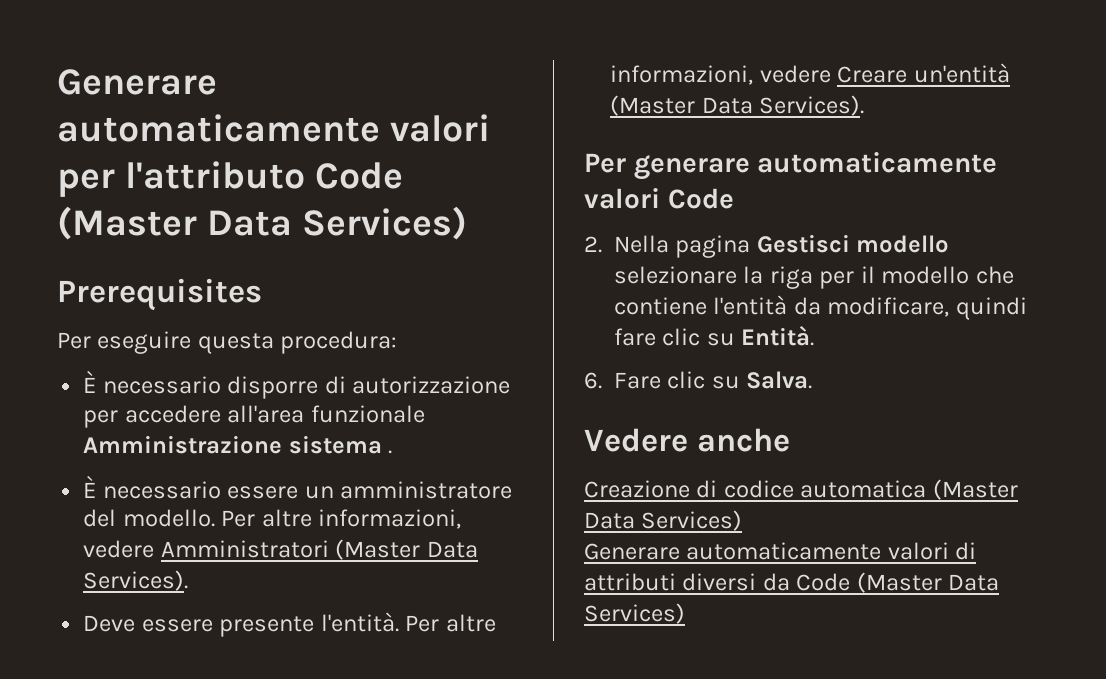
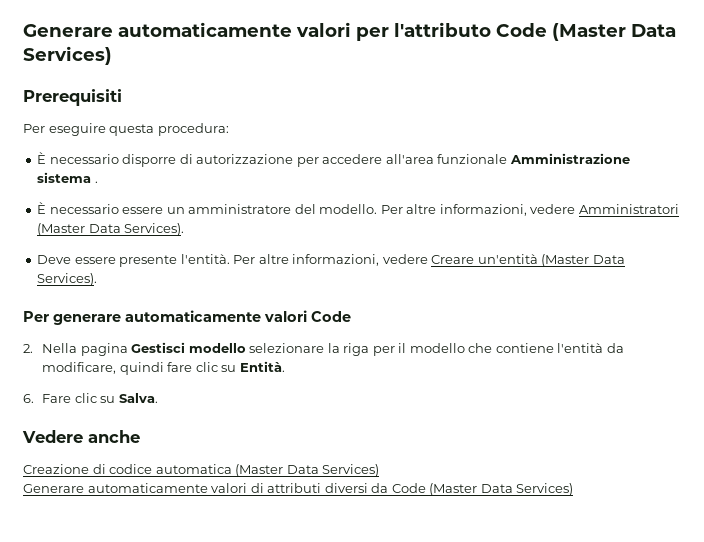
- Prerequisites
+ Prerequisiti

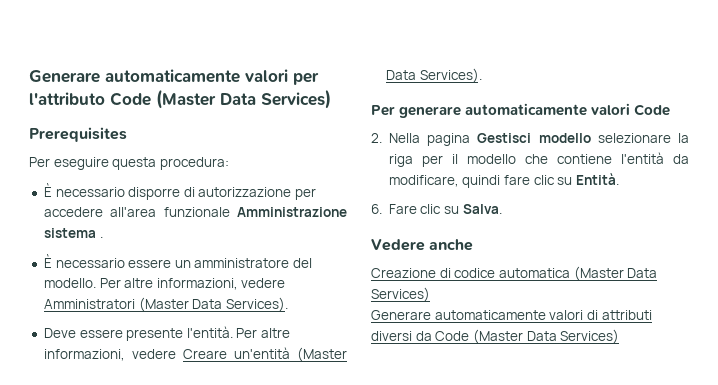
- Prerequisiti
+ Prerequisites

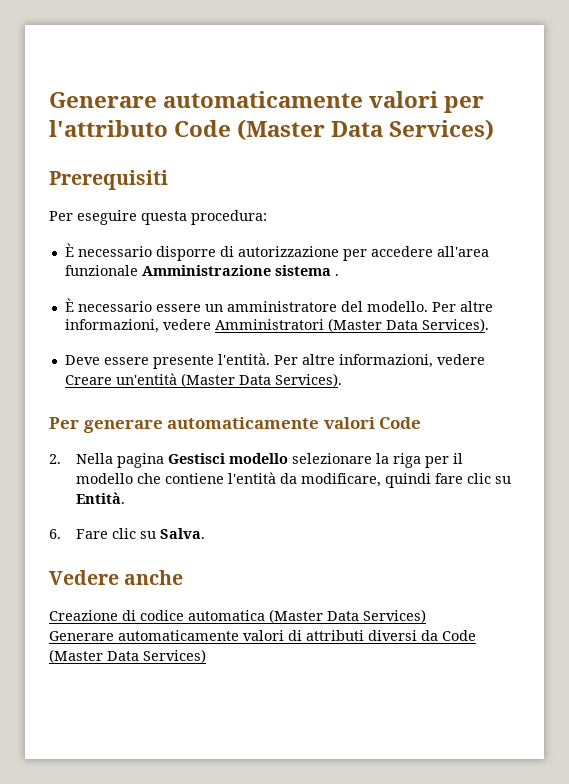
- Prerequisites
+ Prerequisiti

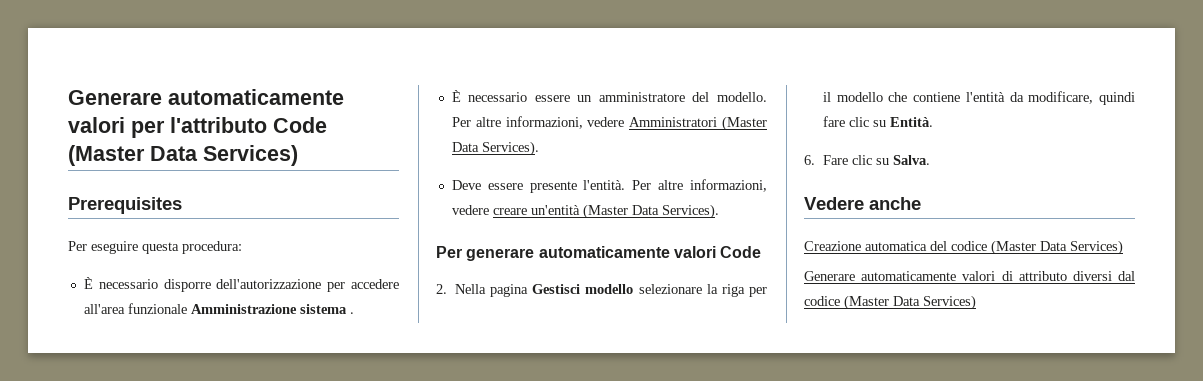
- Prerequisiti
+ Prerequisites
- È necessario disporre di autorizzazione per accedere all'area funzionale Amministrazione sistema .
+ È necessario disporre dell'autorizzazione per accedere all'area funzionale Amministrazione sistema .
- Per altre informazioni, vedere Creare un'entità (Master Data Services).
+ Per altre informazioni, vedere creare un'entità (Master Data Services).
- Creazione di codice automatica (Master Data Services)
+ Creazione automatica del codice (Master Data Services)
- Generare automaticamente valori di attributi diversi da Code (Master Data Services)
+ Generare automaticamente valori di attributo diversi dal codice (Master Data Services)

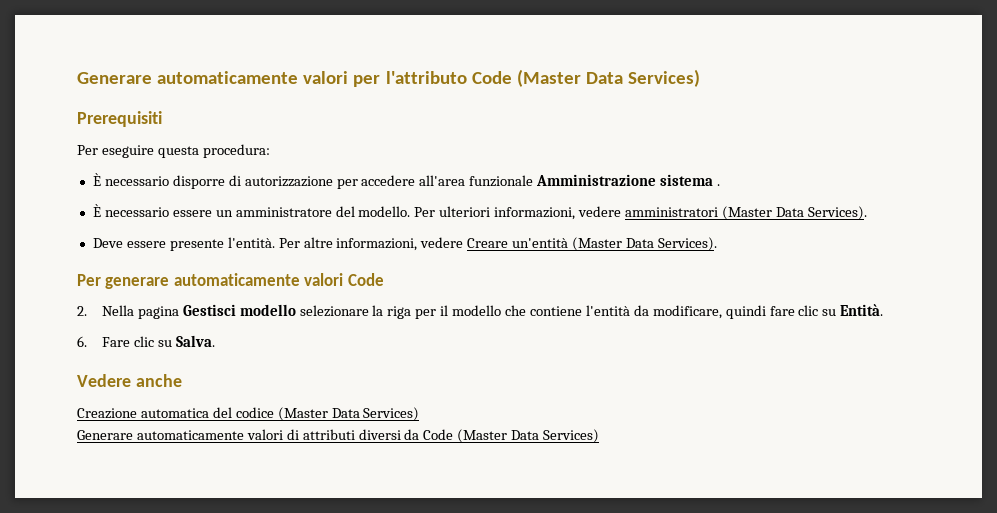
- Prerequisites
+ Prerequisiti
- È necessario disporre dell'autorizzazione per accedere all'area funzionale Amministrazione sistema .
+ È necessario disporre di autorizzazione per accedere all'area funzionale Amministrazione sistema .
- Per altre informazioni, vedere Amministratori (Master Data Services).
+ Per ulteriori informazioni, vedere amministratori (Master Data Services).
- Per altre informazioni, vedere creare un'entità (Master Data Services).
+ Per altre informazioni, vedere Creare un'entità (Master Data Services).
- Generare automaticamente valori di attributo diversi dal codice (Master Data Services)
+ Generare automaticamente valori di attributi diversi da Code (Master Data Services)

